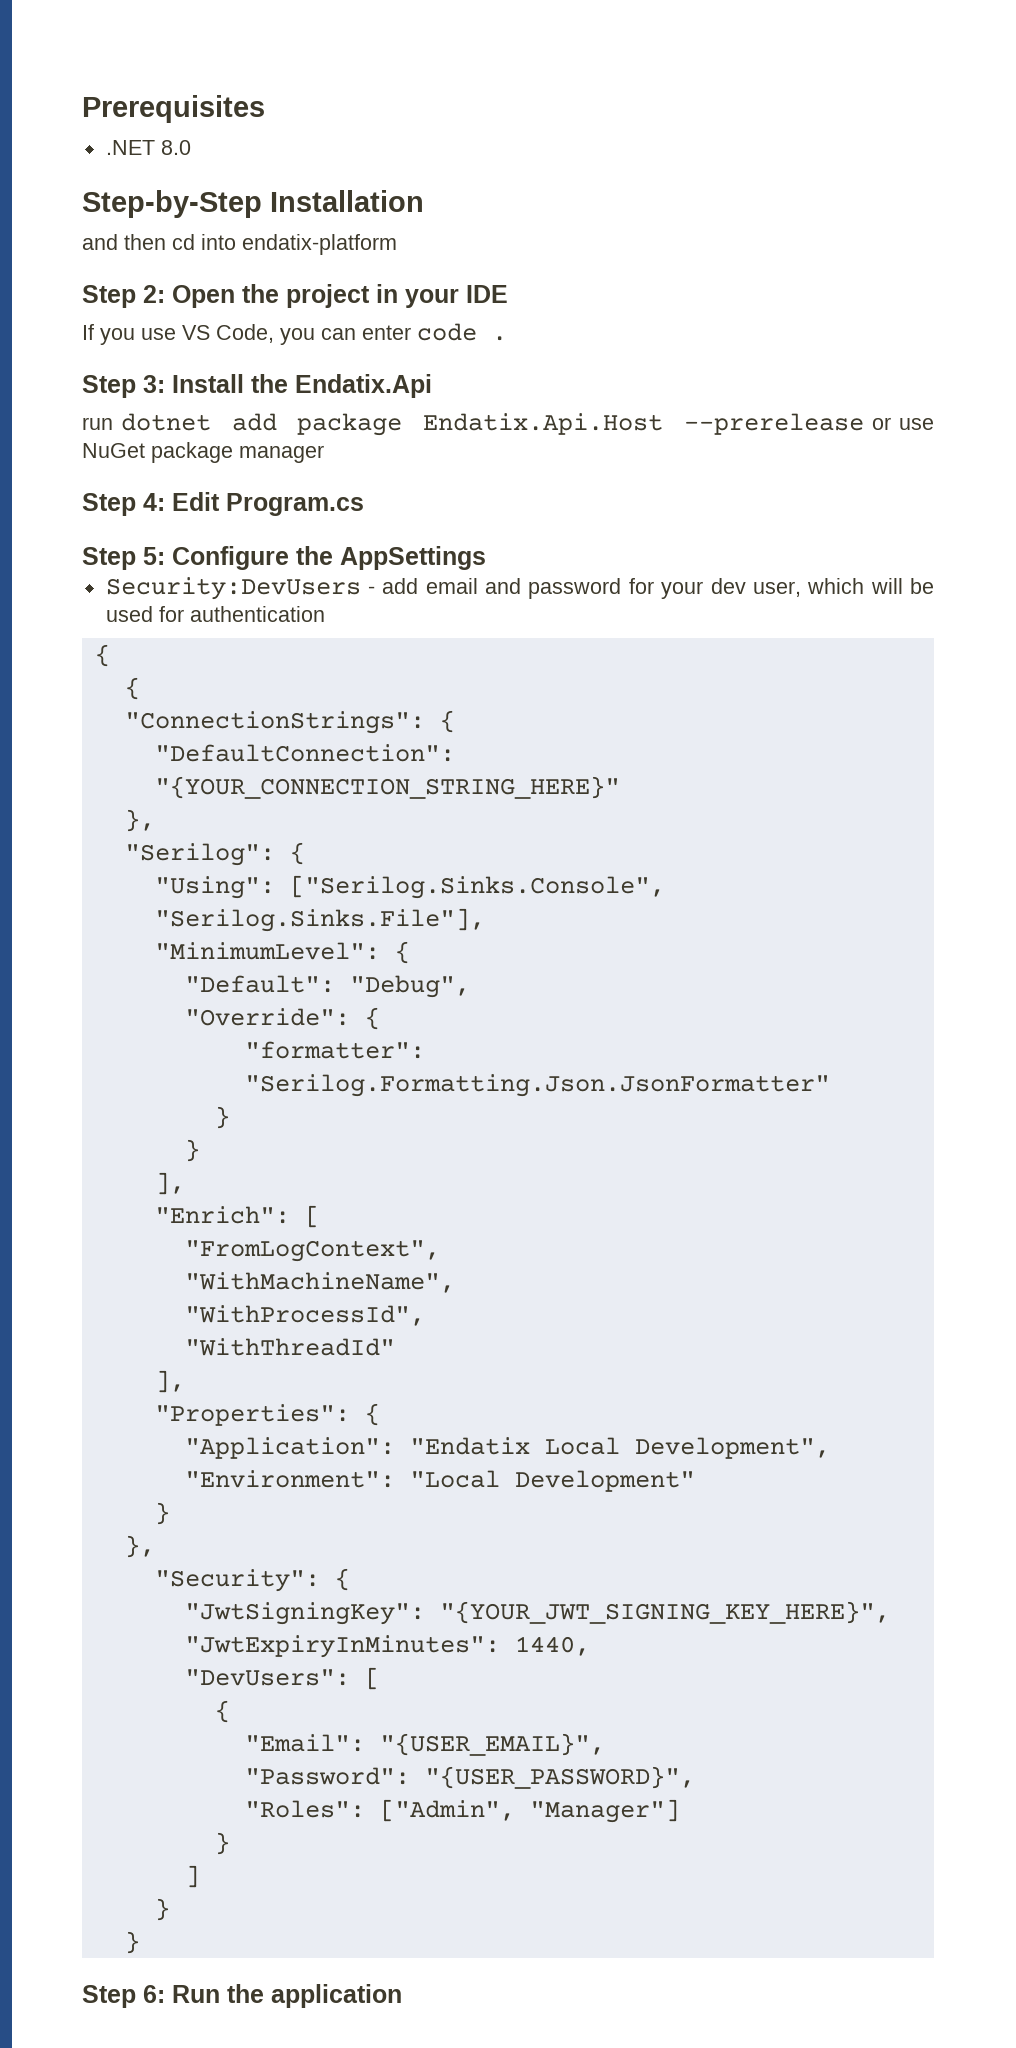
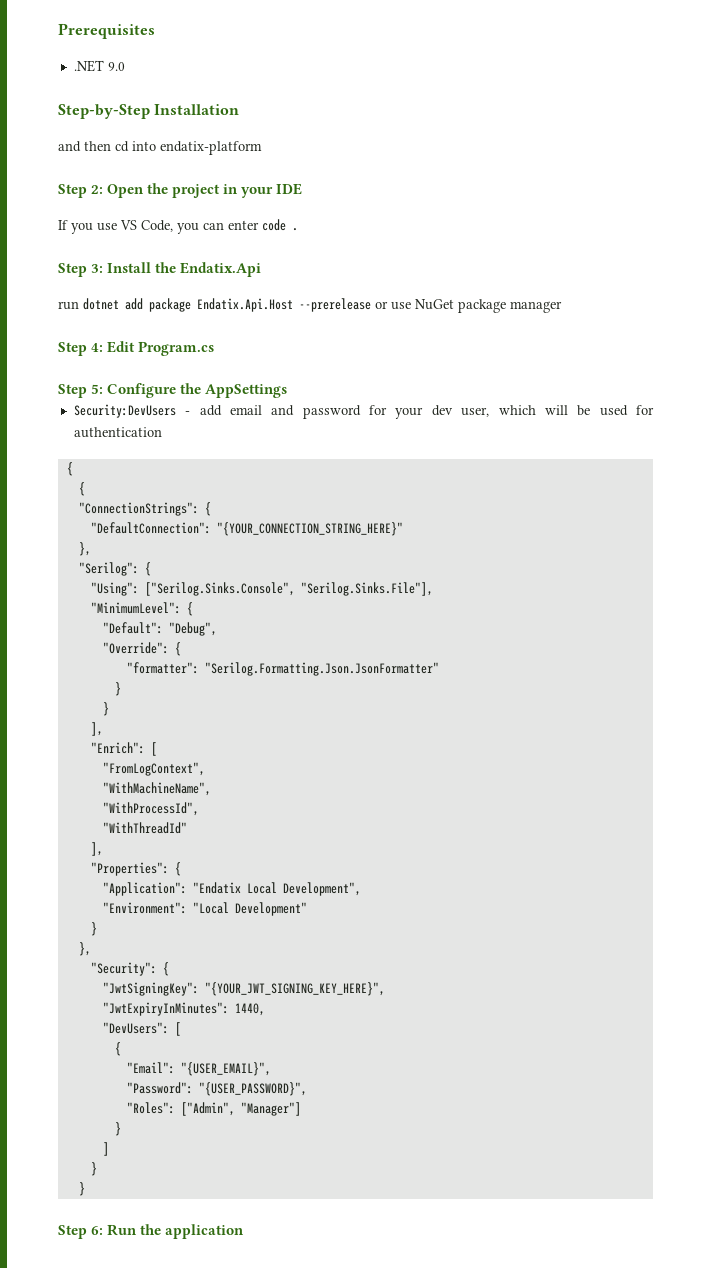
- .NET 8.0
+ .NET 9.0

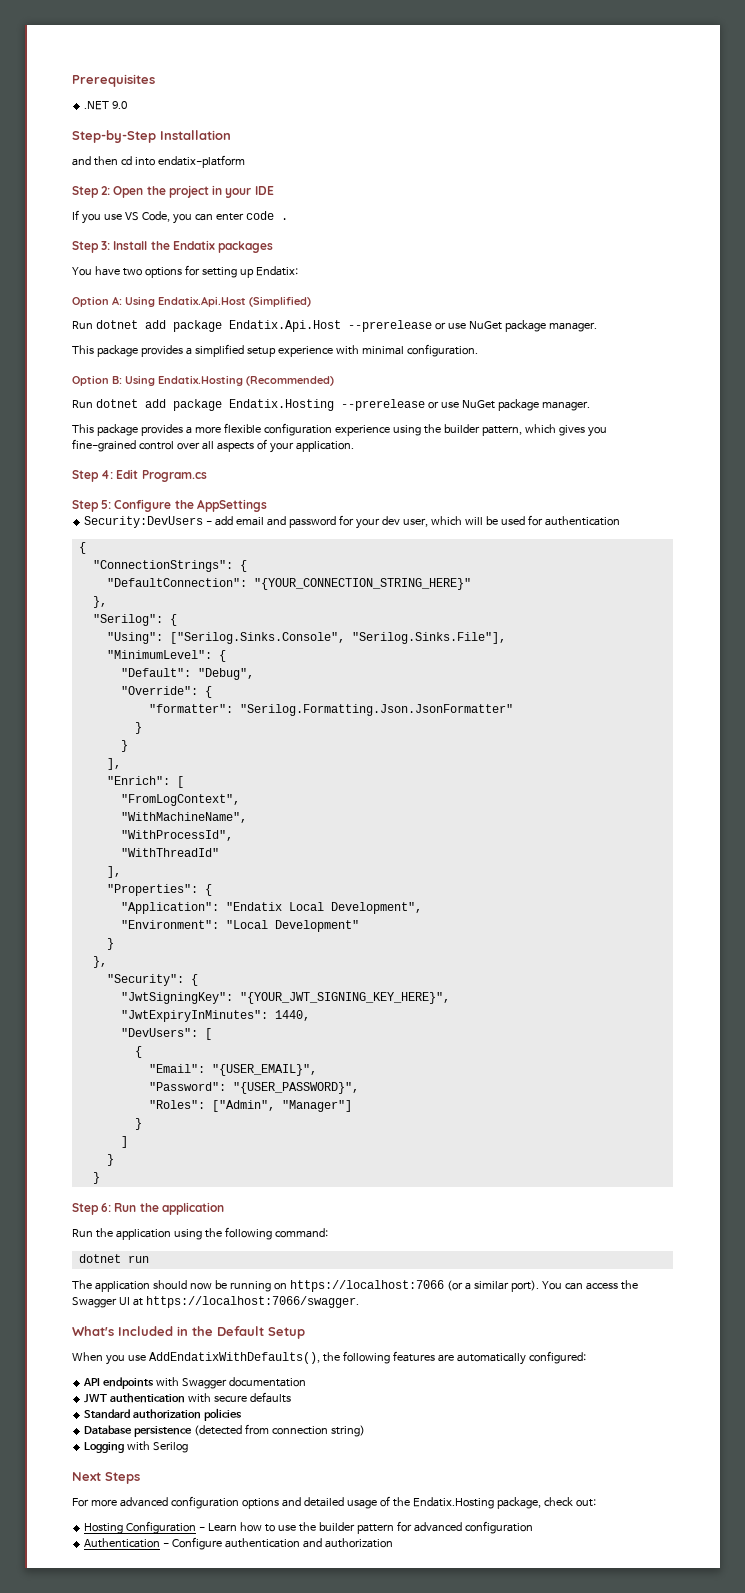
- Step 3: Install the Endatix.Api
- run dotnet add package Endatix.Api.Host --prerelease or use NuGet package manager
+ Step 3: Install the Endatix packages
+ You have two options for setting up Endatix:
+ Option A: Using Endatix.Api.Host (Simplified)
+ Run dotnet add package Endatix.Api.Host --prerelease or use NuGet package manager.
+ This package provides a simplified setup experience with minimal configuration.
+ Option B: Using Endatix.Hosting (Recommended)
+ Run dotnet add package Endatix.Hosting --prerelease or use NuGet package manager.
+ This package provides a more flexible configuration experience using the builder pattern, which gives you fine-grained control over all aspects of your application.
  Security:DevUsers - add email and password for your dev user, which will be used for authentication
- {
+ Run the application using the following command:
+ dotnet run
+ The application should now be running on https://localhost:7066 (or a similar port). You can access the Swagger UI at https://localhost:7066/swagger.
+ What's Included in the Default Setup
+ When you use AddEndatixWithDefaults(), the following features are automatically configured:
+ API endpoints with Swagger documentation
+ JWT authentication with secure defaults
+ Standard authorization policies
+ Database persistence (detected from connection string)
+ Logging with Serilog
+ Next Steps
+ For more advanced configuration options and detailed usage of the Endatix.Hosting package, check out:
+ Hosting Configuration - Learn how to use the builder pattern for advanced configuration
+ Authentication - Configure authentication and authorization

